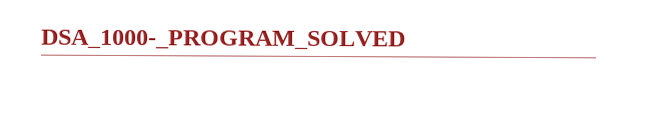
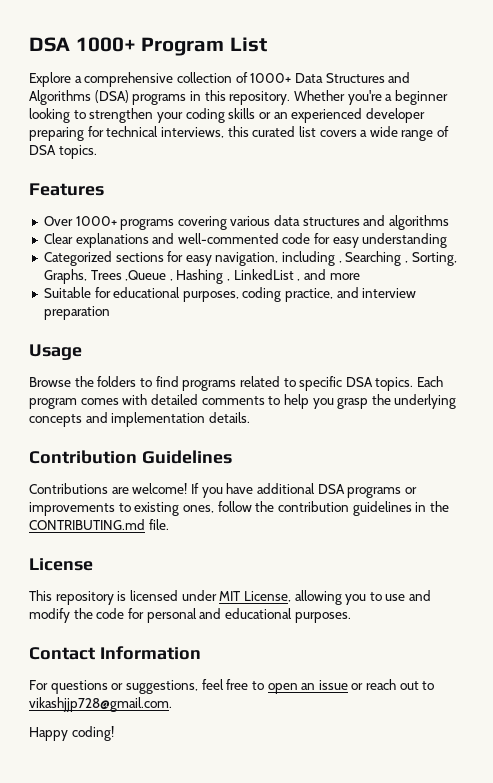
- DSA_1000-_PROGRAM_SOLVED
+ DSA 1000+ Program List
+ Explore a comprehensive collection of 1000+ Data Structures and Algorithms (DSA) programs in this repository. Whether you're a beginner looking to strengthen your coding skills or an experienced developer preparing for technical interviews, this curated list covers a wide range of DSA topics.
+ Features
+ Over 1000+ programs covering various data structures and algorithms
+ Clear explanations and well-commented code for easy understanding
+ Categorized sections for easy navigation, including , Searching , Sorting, Graphs, Trees ,Queue , Hashing , LinkedList , and more
+ Suitable for educational purposes, coding practice, and interview preparation
+ Usage
+ Browse the folders to find programs related to specific DSA topics. Each program comes with detailed comments to help you grasp the underlying concepts and implementation details.
+ Contribution Guidelines
+ Contributions are welcome! If you have additional DSA programs or improvements to existing ones, follow the contribution guidelines in the CONTRIBUTING.md file.
+ License
+ This repository is licensed under MIT License, allowing you to use and modify the code for personal and educational purposes.
+ Contact Information
+ For questions or suggestions, feel free to open an issue or reach out to vikashjjp728@gmail.com.
+ Happy coding!

